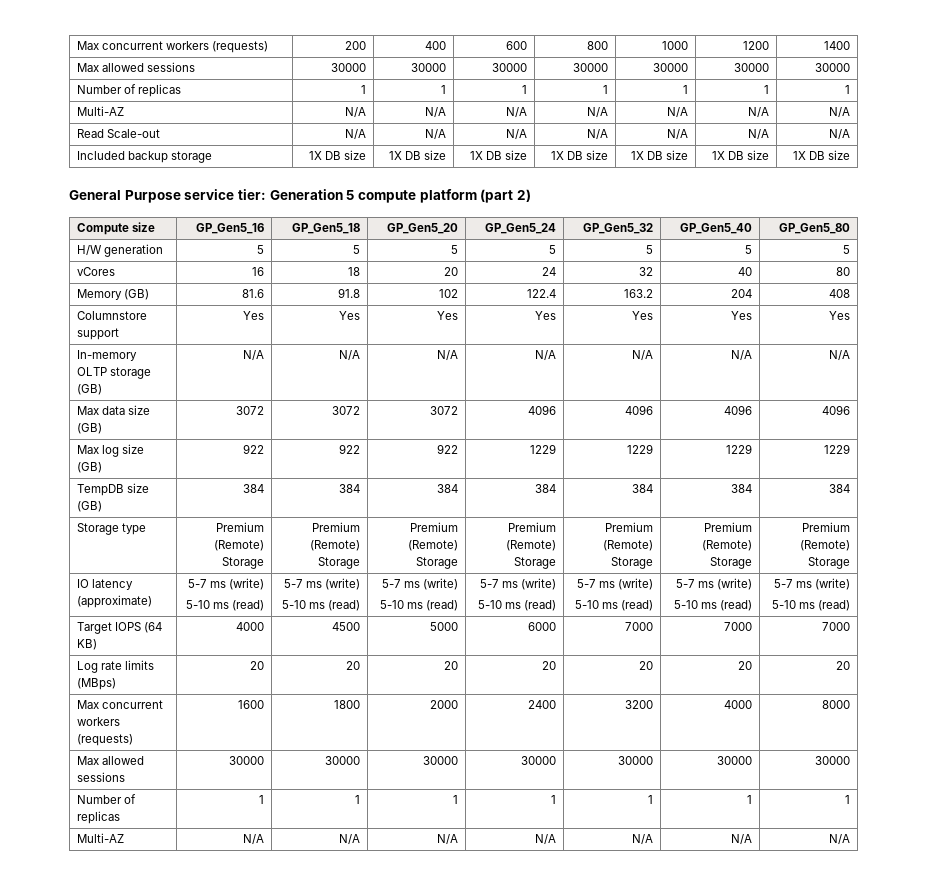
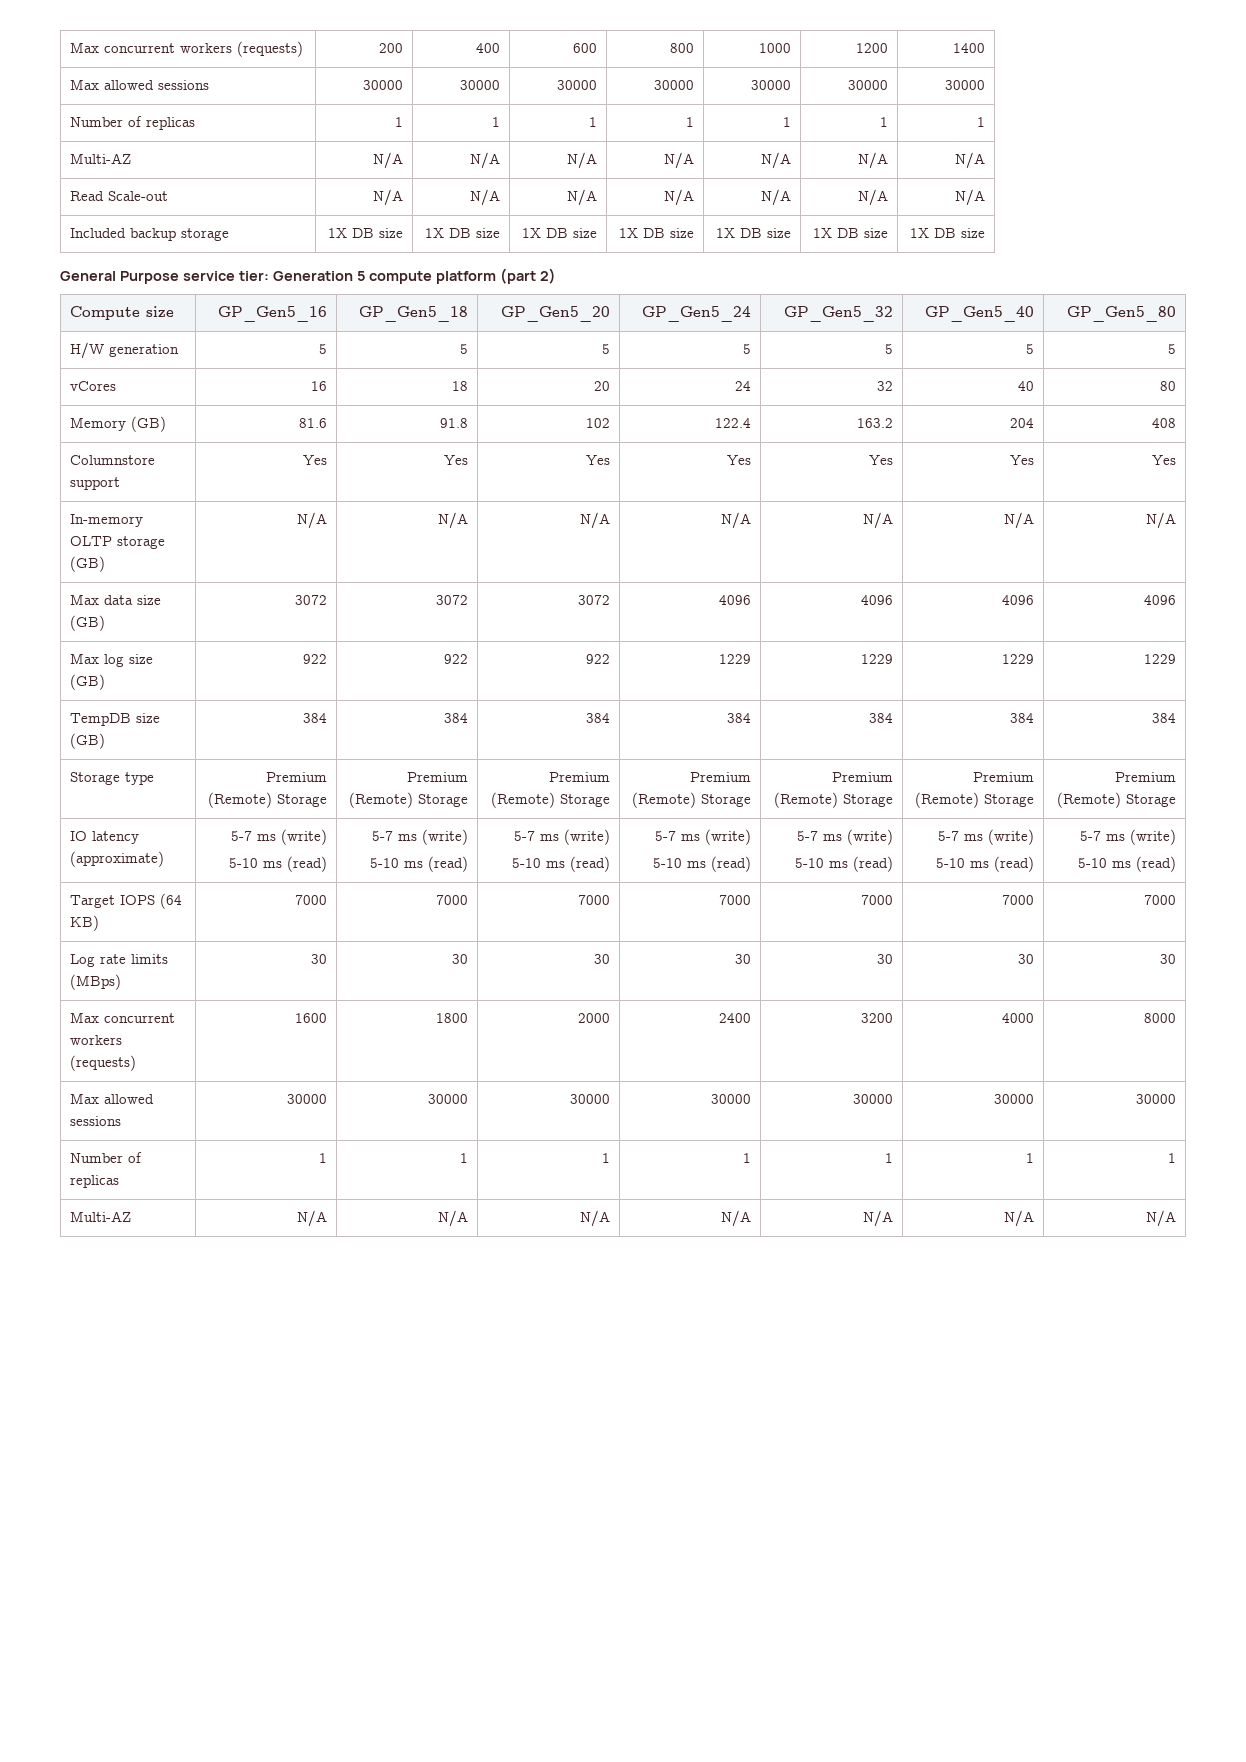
- Target IOPS (64 KB) | 4000 | 4500 | 5000 | 6000 | 7000 | 7000 | 7000
+ Target IOPS (64 KB) | 7000 | 7000 | 7000 | 7000 | 7000 | 7000 | 7000
- Log rate limits (MBps) | 20 | 20 | 20 | 20 | 20 | 20 | 20
+ Log rate limits (MBps) | 30 | 30 | 30 | 30 | 30 | 30 | 30

